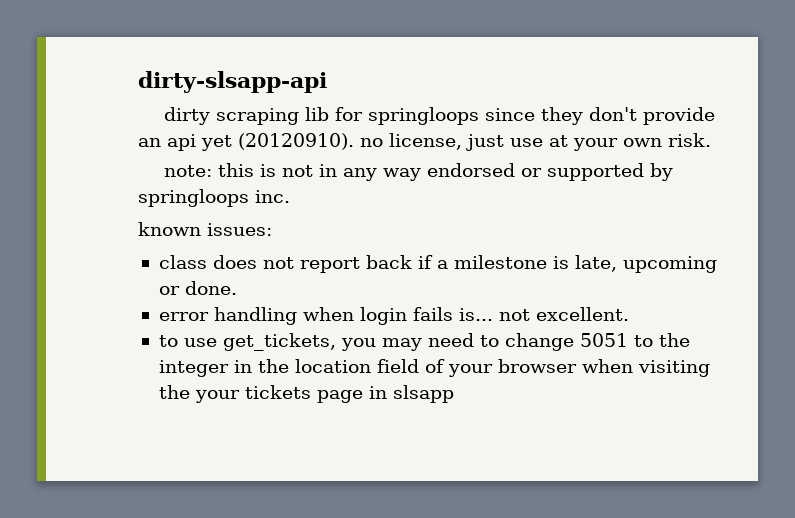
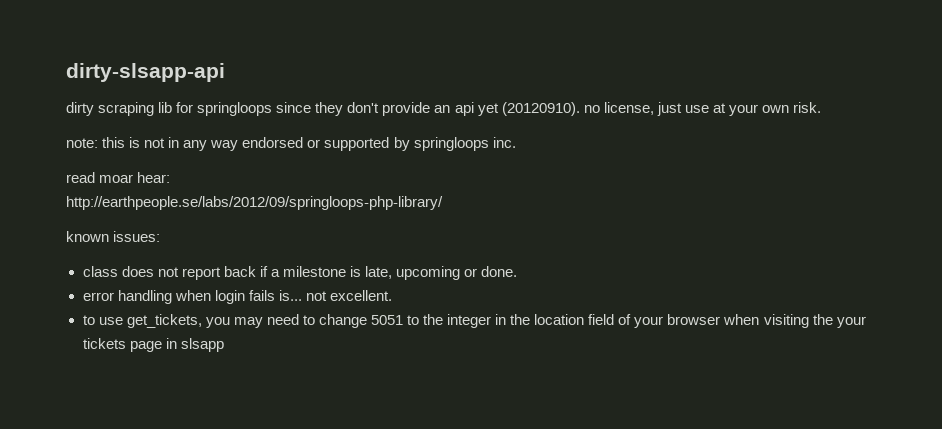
+ read moar hear:
+ http://earthpeople.se/labs/2012/09/springloops-php-library/

